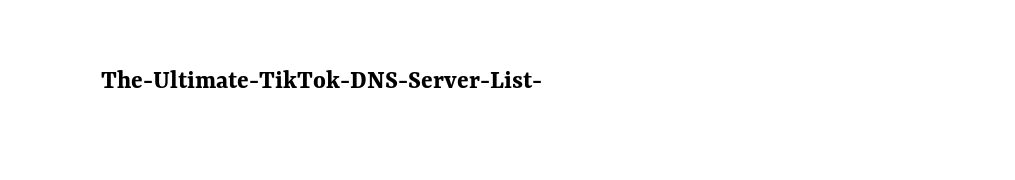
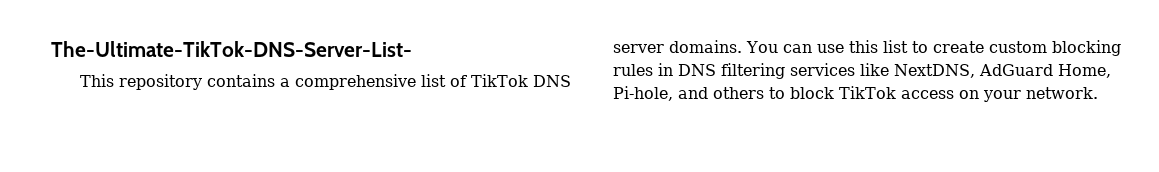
+ This repository contains a comprehensive list of TikTok DNS server domains. You can use this list to create custom blocking rules in DNS filtering services like NextDNS, AdGuard Home, Pi-hole, and others to block TikTok access on your network.

